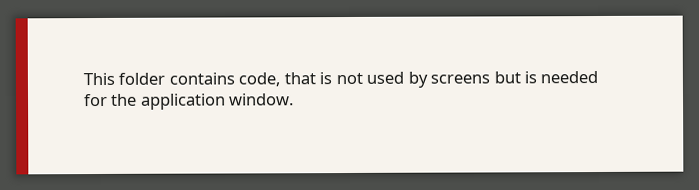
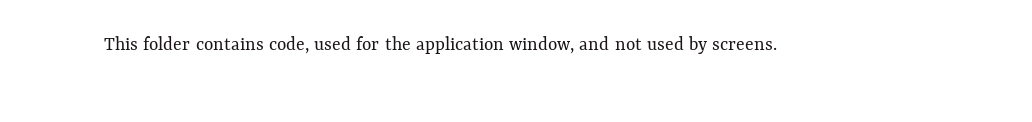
- This folder contains code, that is not used by screens but is needed for the application window.
+ This folder contains code, used for the application window, and not used by screens.

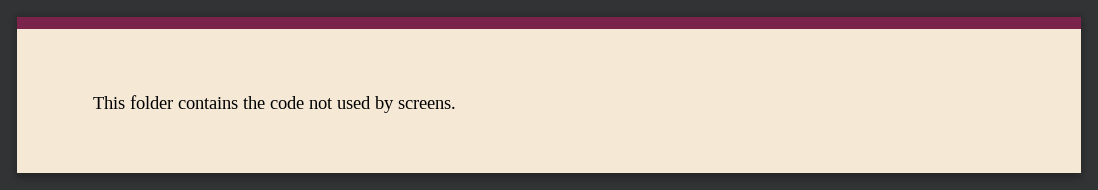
- This folder contains code, used for the application window, and not used by screens.
+ This folder contains the code not used by screens.

